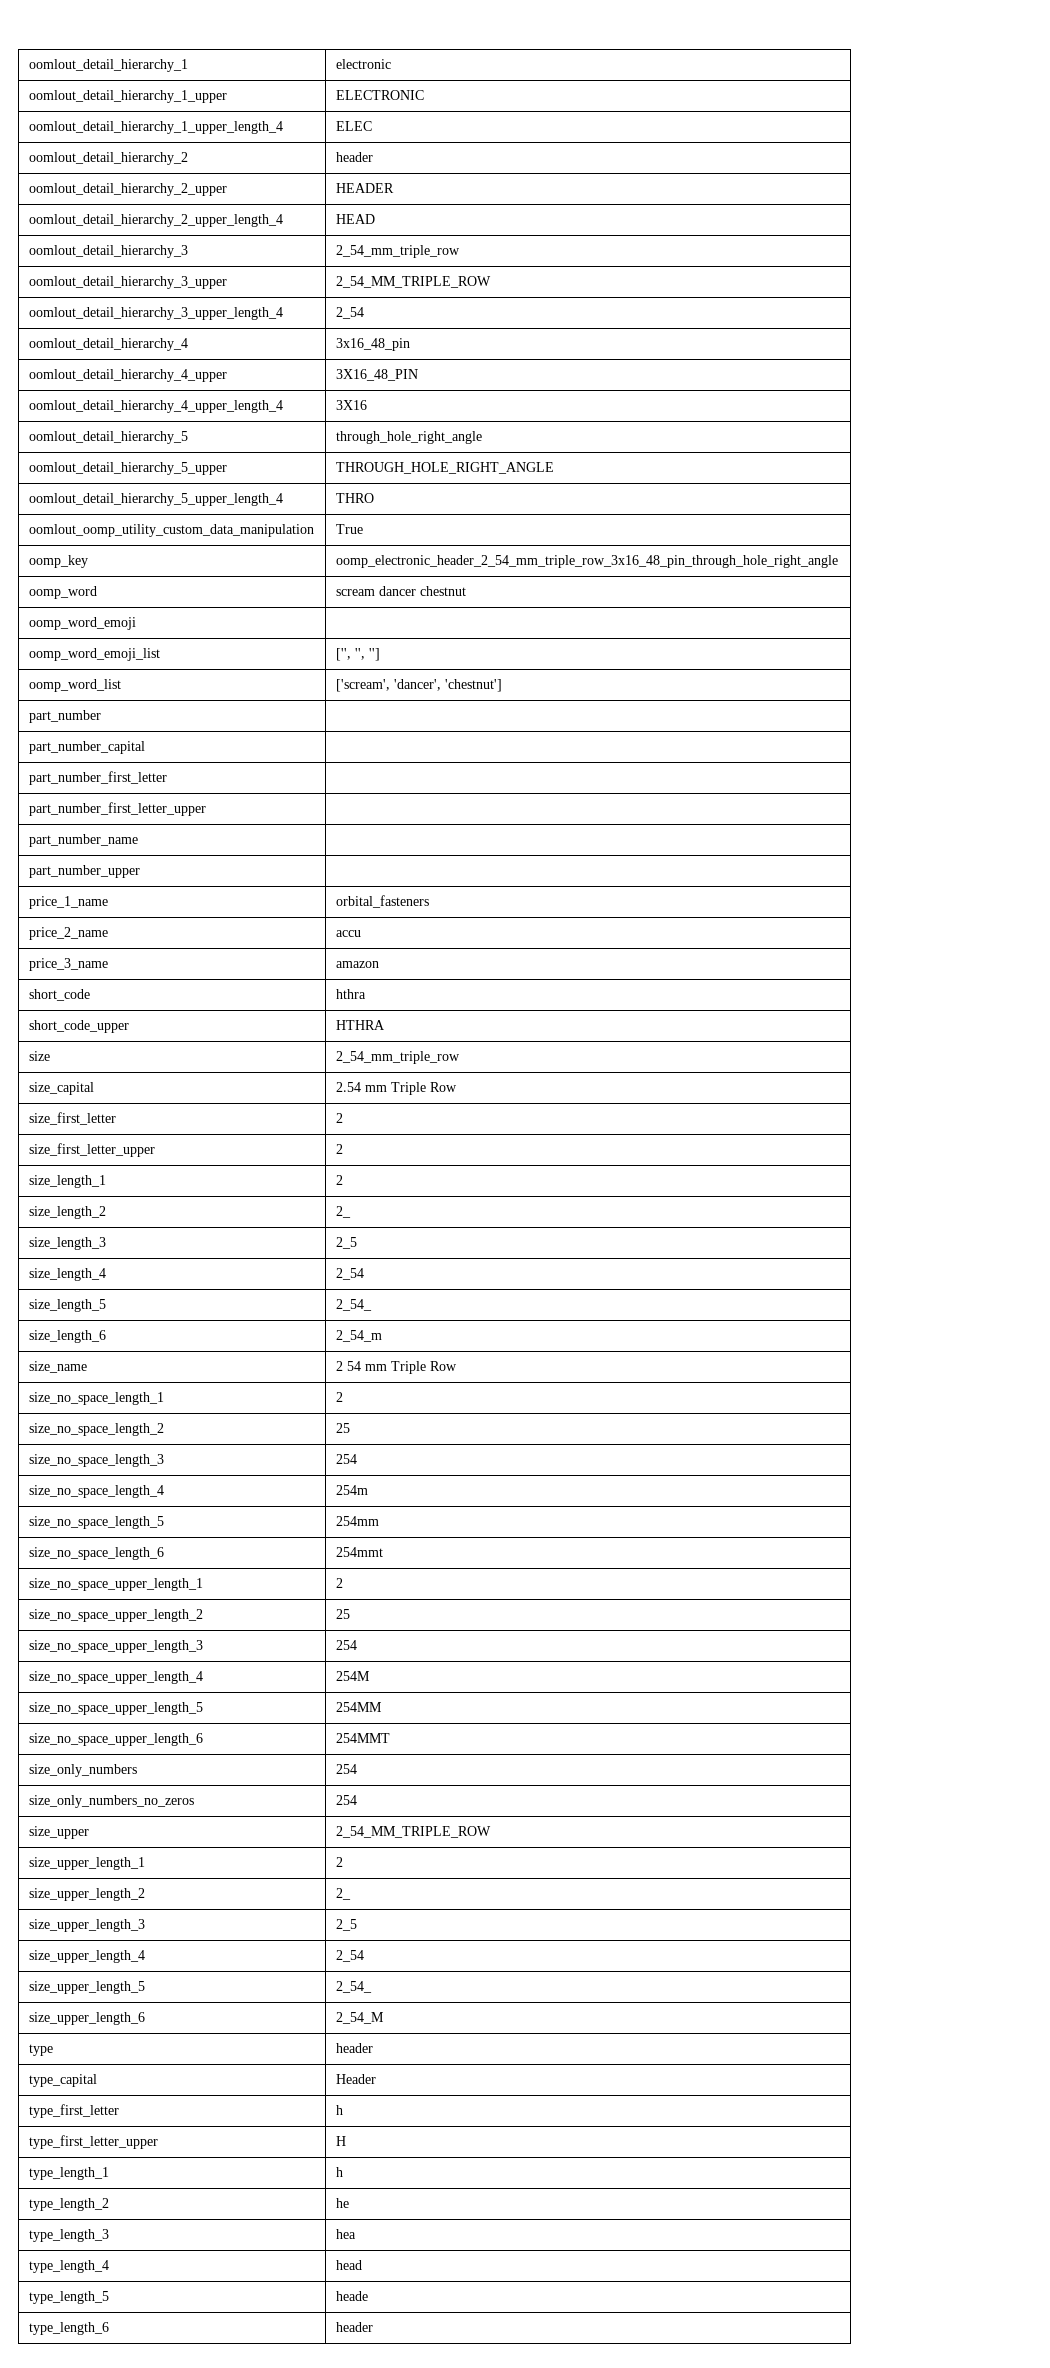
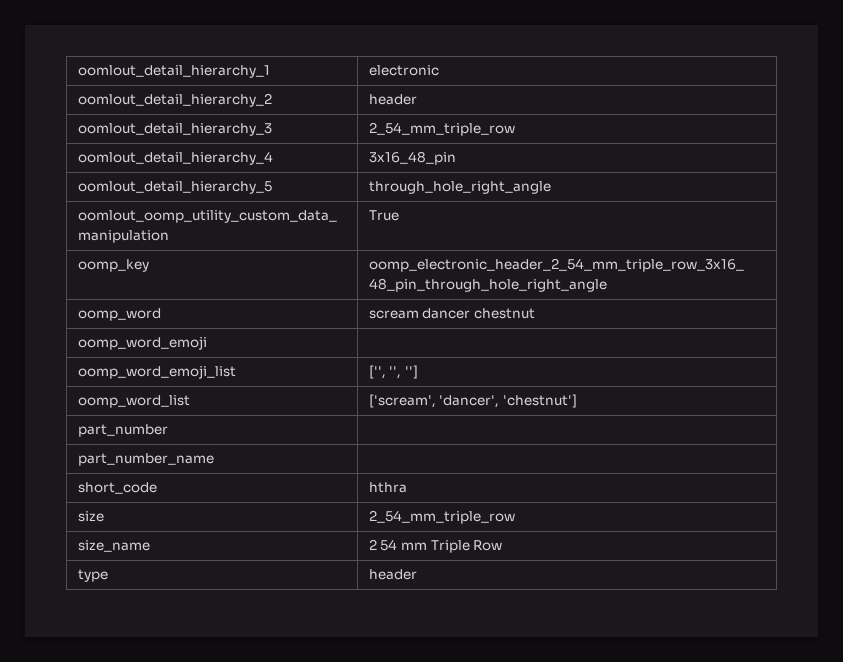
- oomlout_detail_hierarchy_1_upper | ELECTRONIC
- oomlout_detail_hierarchy_1_upper_length_4 | ELEC
  oomlout_detail_hierarchy_2 | header
- oomlout_detail_hierarchy_2_upper | HEADER
- oomlout_detail_hierarchy_2_upper_length_4 | HEAD
  oomlout_detail_hierarchy_3 | 2_54_mm_triple_row
- oomlout_detail_hierarchy_3_upper | 2_54_MM_TRIPLE_ROW
- oomlout_detail_hierarchy_3_upper_length_4 | 2_54
  oomlout_detail_hierarchy_4 | 3x16_48_pin
- oomlout_detail_hierarchy_4_upper | 3X16_48_PIN
- oomlout_detail_hierarchy_4_upper_length_4 | 3X16
  oomlout_detail_hierarchy_5 | through_hole_right_angle
- oomlout_detail_hierarchy_5_upper | THROUGH_HOLE_RIGHT_ANGLE
- oomlout_detail_hierarchy_5_upper_length_4 | THRO
- part_number_capital |
- part_number_first_letter |
- part_number_first_letter_upper |
  part_number_name |
- part_number_upper |
- price_1_name | orbital_fasteners
- price_2_name | accu
- price_3_name | amazon
- short_code_upper | HTHRA
- size_capital | 2.54 mm Triple Row
- size_first_letter | 2
- size_first_letter_upper | 2
- size_length_1 | 2
- size_length_2 | 2_
- size_length_3 | 2_5
- size_length_4 | 2_54
- size_length_5 | 2_54_
- size_length_6 | 2_54_m
- size_no_space_length_1 | 2
- size_no_space_length_2 | 25
- size_no_space_length_3 | 254
- size_no_space_length_4 | 254m
- size_no_space_length_5 | 254mm
- size_no_space_length_6 | 254mmt
- size_no_space_upper_length_1 | 2
- size_no_space_upper_length_2 | 25
- size_no_space_upper_length_3 | 254
- size_no_space_upper_length_4 | 254M
- size_no_space_upper_length_5 | 254MM
- size_no_space_upper_length_6 | 254MMT
- size_only_numbers | 254
- size_only_numbers_no_zeros | 254
- size_upper | 2_54_MM_TRIPLE_ROW
- size_upper_length_1 | 2
- size_upper_length_2 | 2_
- size_upper_length_3 | 2_5
- size_upper_length_4 | 2_54
- size_upper_length_5 | 2_54_
- size_upper_length_6 | 2_54_M
  type | header
- type_capital | Header
- type_first_letter | h
- type_first_letter_upper | H
- type_length_1 | h
- type_length_2 | he
- type_length_3 | hea
- type_length_4 | head
- type_length_5 | heade
- type_length_6 | header

